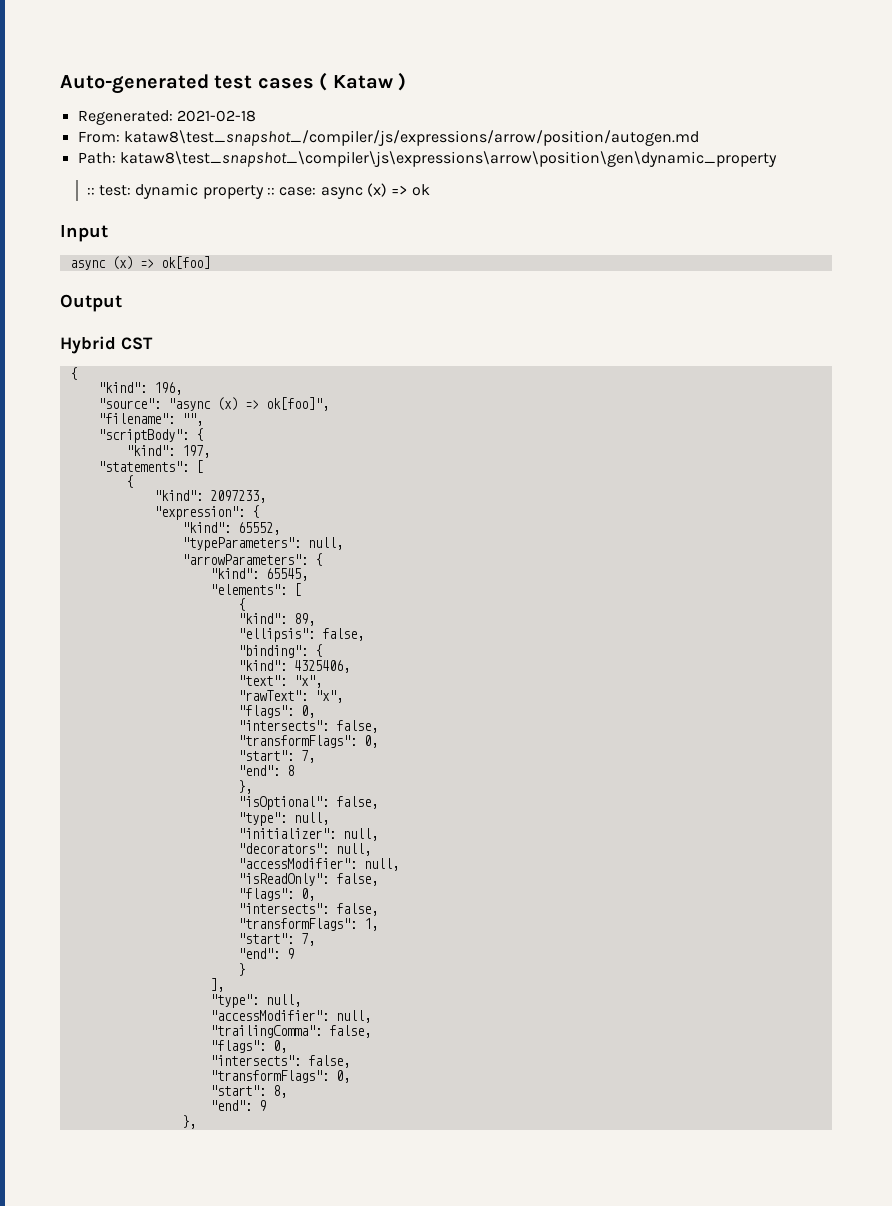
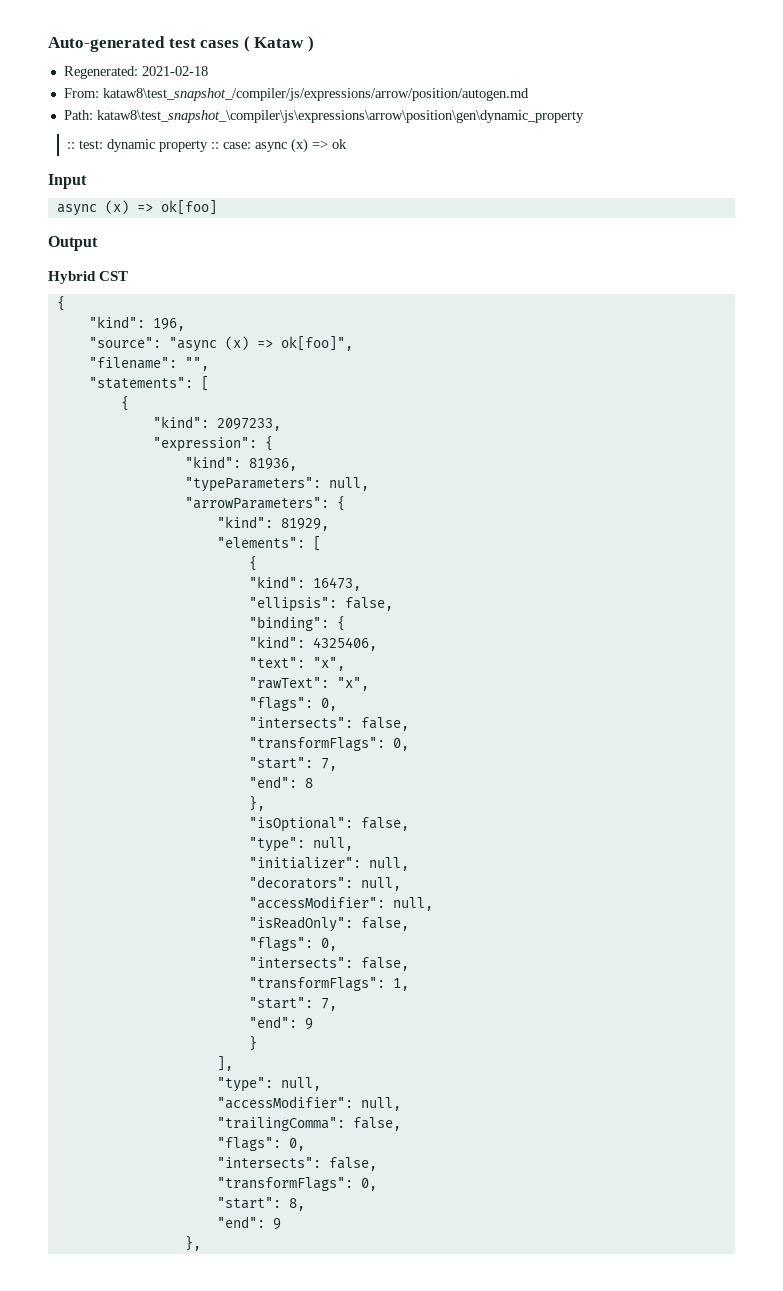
- "scriptBody": {
- "kind": 197,
- "kind": 65552,
+ "kind": 81936,
- "kind": 65545,
+ "kind": 81929,
- "kind": 89,
+ "kind": 16473,

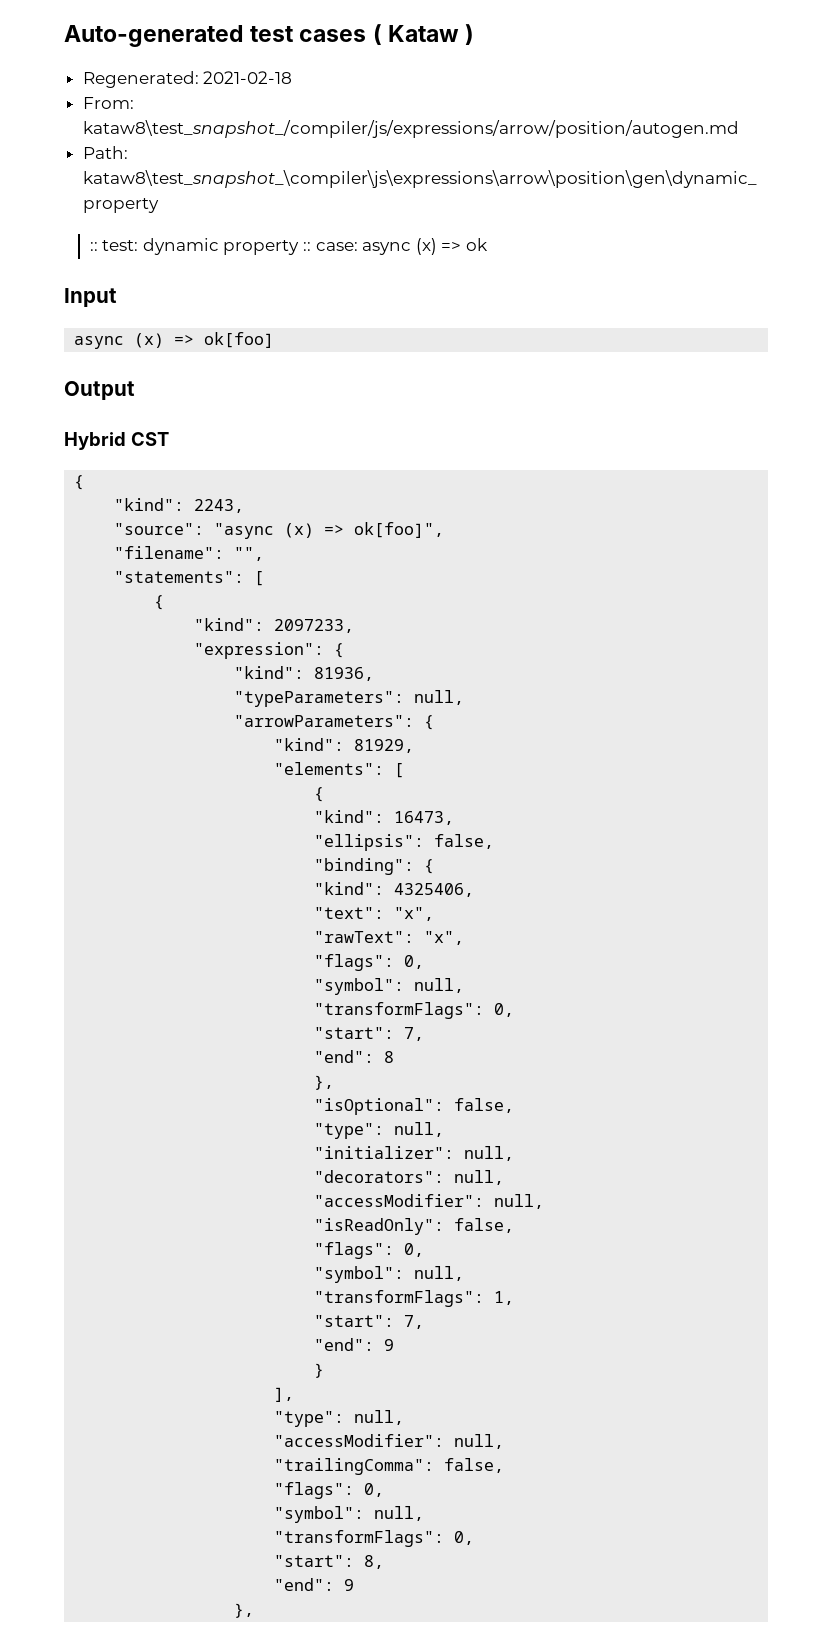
- "kind": 196,
+ "kind": 2243,
  "rawText": "x",
  "flags": 0,
- "intersects": false,
+ "symbol": null,
  "isReadOnly": false,
  "flags": 0,
- "intersects": false,
+ "symbol": null,
  "trailingComma": false,
  "flags": 0,
- "intersects": false,
+ "symbol": null,

